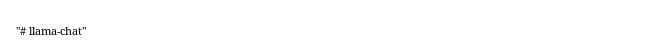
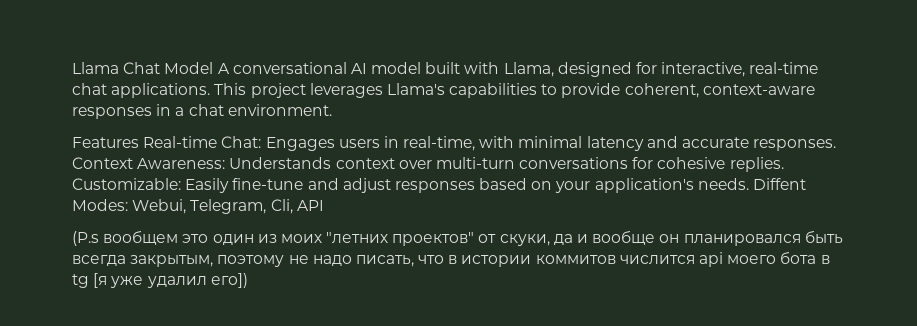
- "# llama-chat"
+ Llama Chat Model A conversational AI model built with Llama, designed for interactive, real-time chat applications. This project leverages Llama's capabilities to provide coherent, context-aware responses in a chat environment.
+ Features Real-time Chat: Engages users in real-time, with minimal latency and accurate responses. Context Awareness: Understands context over multi-turn conversations for cohesive replies. Customizable: Easily fine-tune and adjust responses based on your application's needs. Diffent Modes: Webui, Telegram, Cli, API
+ (P.s вообщем это один из моих "летних проектов" от скуки, да и вообще он планировался быть всегда закрытым, поэтому не надо писать, что в истории коммитов числится api моего бота в tg [я уже удалил его])

